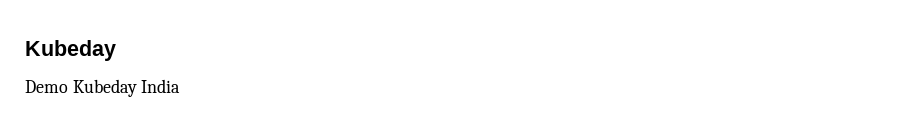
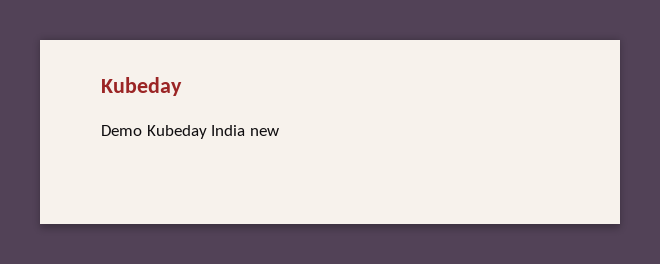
- Demo Kubeday India
+ Demo Kubeday India new

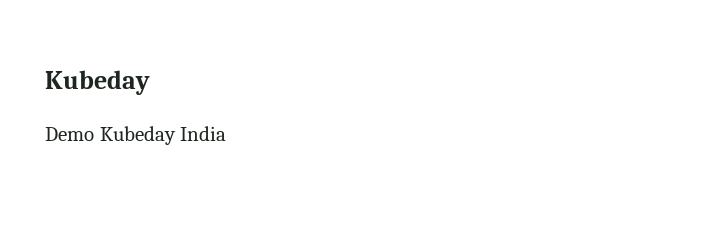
- Demo Kubeday India new
+ Demo Kubeday India

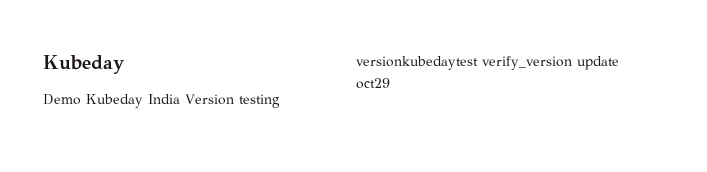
- Demo Kubeday India
+ Demo Kubeday India Version testing versionkubedaytest verify_version update oct29

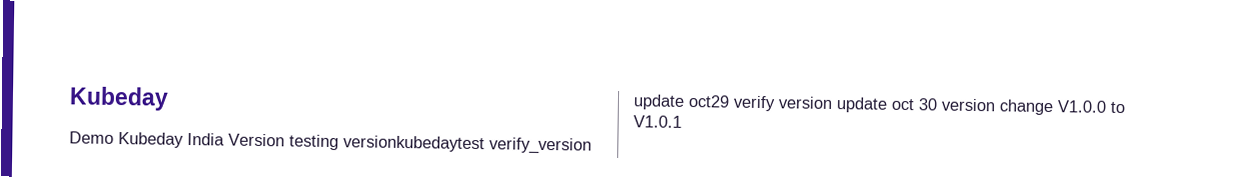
- Demo Kubeday India Version testing versionkubedaytest verify_version update oct29
+ Demo Kubeday India Version testing versionkubedaytest verify_version update oct29 verify version update oct 30 version change V1.0.0 to V1.0.1

